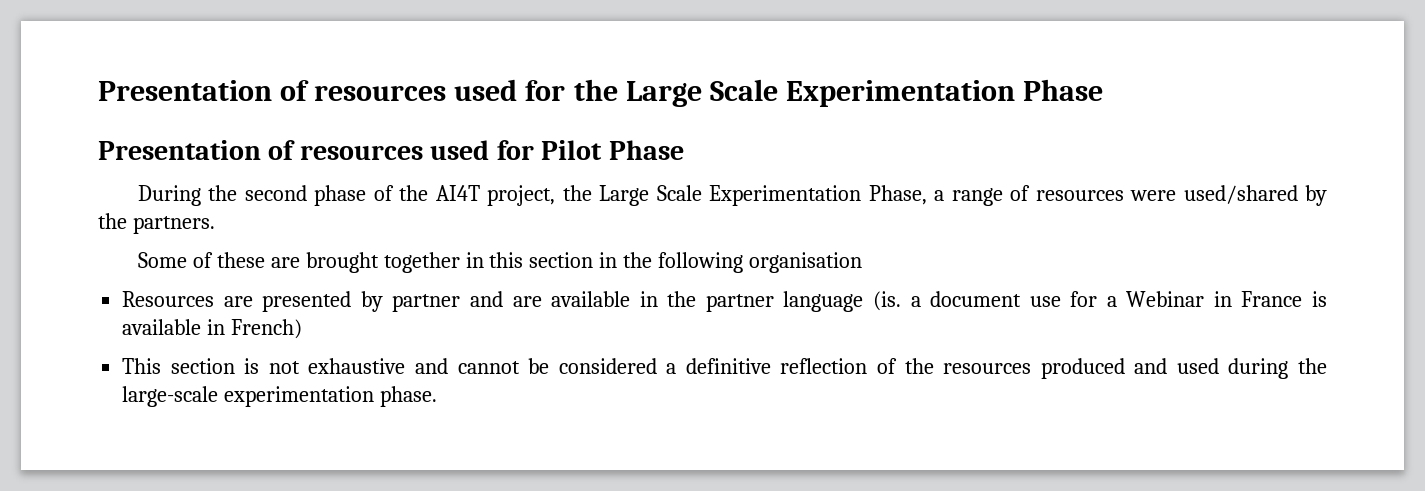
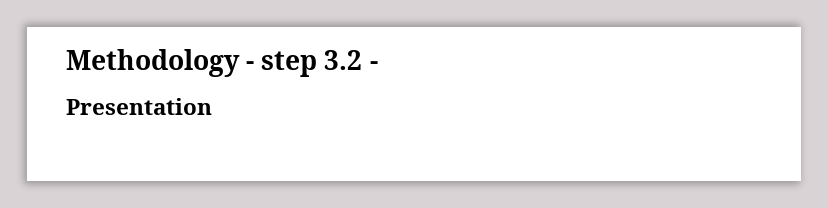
- Presentation of resources used for the Large Scale Experimentation Phase
- Presentation of resources used for Pilot Phase
- During the second phase of the AI4T project, the Large Scale Experimentation Phase, a range of resources were used/shared by the partners.
- Some of these are brought together in this section in the following organisation
- Resources are presented by partner and are available in the partner language (is. a document use for a Webinar in France is available in French)
- This section is not exhaustive and cannot be considered a definitive reflection of the resources produced and used during the large-scale experimentation phase.
+ Methodology - step 3.2 -
+ Presentation

